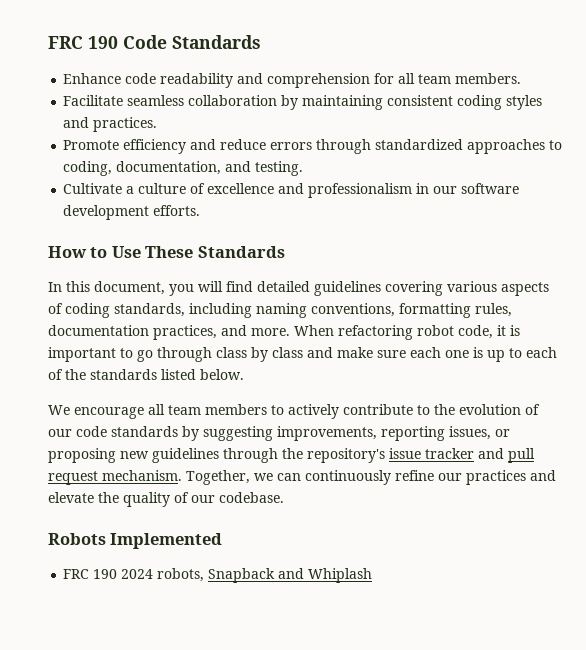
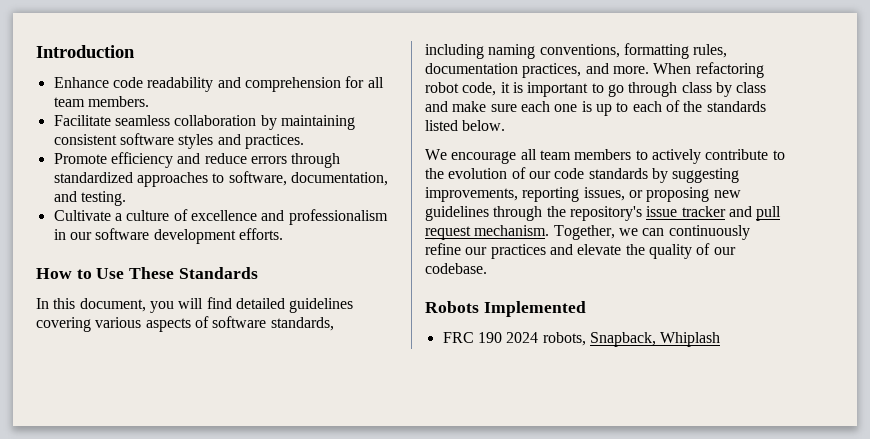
- FRC 190 Code Standards
+ Introduction
- Facilitate seamless collaboration by maintaining consistent coding styles and practices.
+ Facilitate seamless collaboration by maintaining consistent software styles and practices.
- Promote efficiency and reduce errors through standardized approaches to coding, documentation, and testing.
+ Promote efficiency and reduce errors through standardized approaches to software, documentation, and testing.
- In this document, you will find detailed guidelines covering various aspects of coding standards, including naming conventions, formatting rules, documentation practices, and more.
+ In this document, you will find detailed guidelines covering various aspects of software standards, including naming conventions, formatting rules, documentation practices, and more.
- FRC 190 2024 robots, Snapback and Whiplash
+ FRC 190 2024 robots, Snapback, Whiplash

